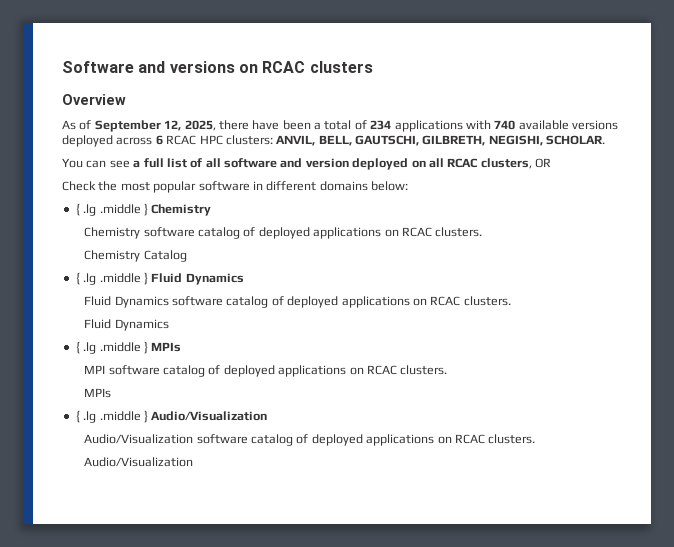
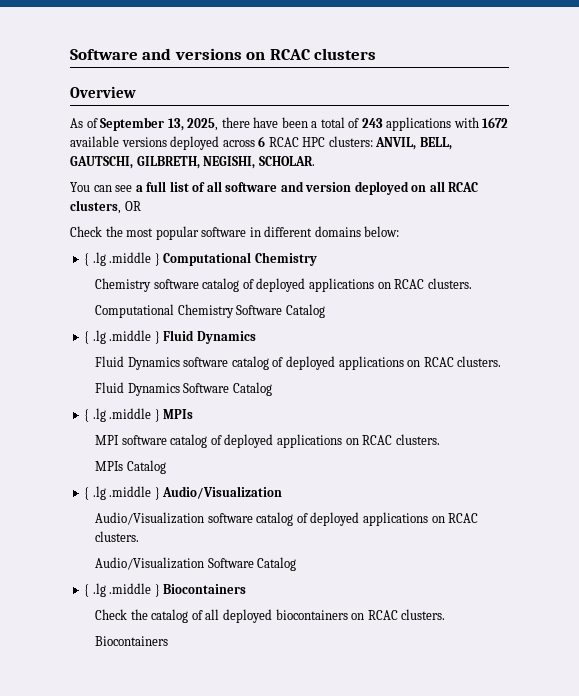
- As of September 12, 2025, there have been a total of 234 applications with 740 available versions deployed across 6 RCAC HPC clusters: ANVIL, BELL, GAUTSCHI, GILBRETH, NEGISHI, SCHOLAR.
+ As of September 13, 2025, there have been a total of 243 applications with 1672 available versions deployed across 6 RCAC HPC clusters: ANVIL, BELL, GAUTSCHI, GILBRETH, NEGISHI, SCHOLAR.
- { .lg .middle } Chemistry
+ { .lg .middle } Computational Chemistry
- Chemistry Catalog
+ Computational Chemistry Software Catalog
  Fluid Dynamics software catalog of deployed applications on RCAC clusters.
- Fluid Dynamics
+ Fluid Dynamics Software Catalog
  MPI software catalog of deployed applications on RCAC clusters.
- MPIs
+ MPIs Catalog
  Audio/Visualization software catalog of deployed applications on RCAC clusters.
- Audio/Visualization
+ Audio/Visualization Software Catalog
+ { .lg .middle } Biocontainers
+ Check the catalog of all deployed biocontainers on RCAC clusters.
+ Biocontainers

